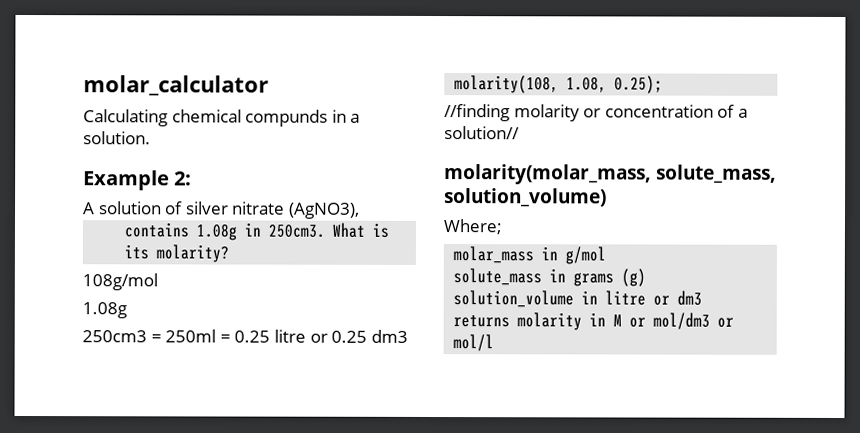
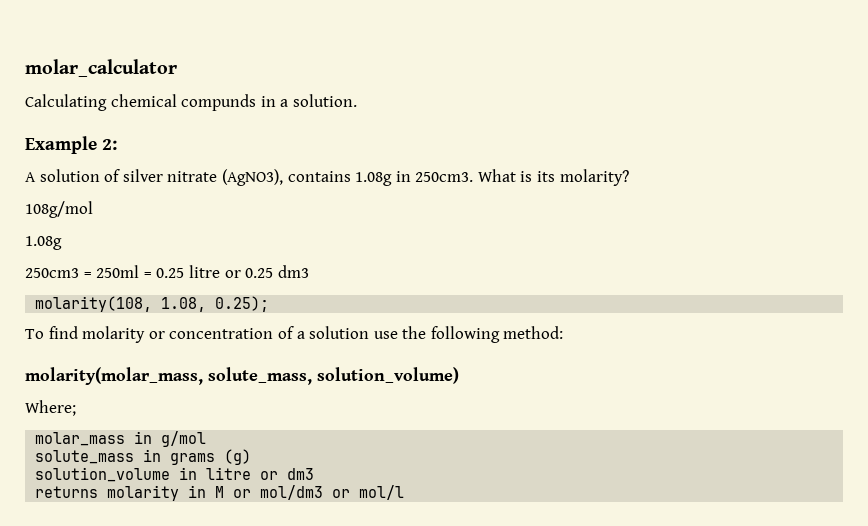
- A solution of silver nitrate (AgNO3),
- contains 1.08g in 250cm3.
+ A solution of silver nitrate (AgNO3), contains 1.08g in 250cm3.
- //finding molarity or concentration of a solution//
+ To find molarity or concentration of a solution use the following method:

